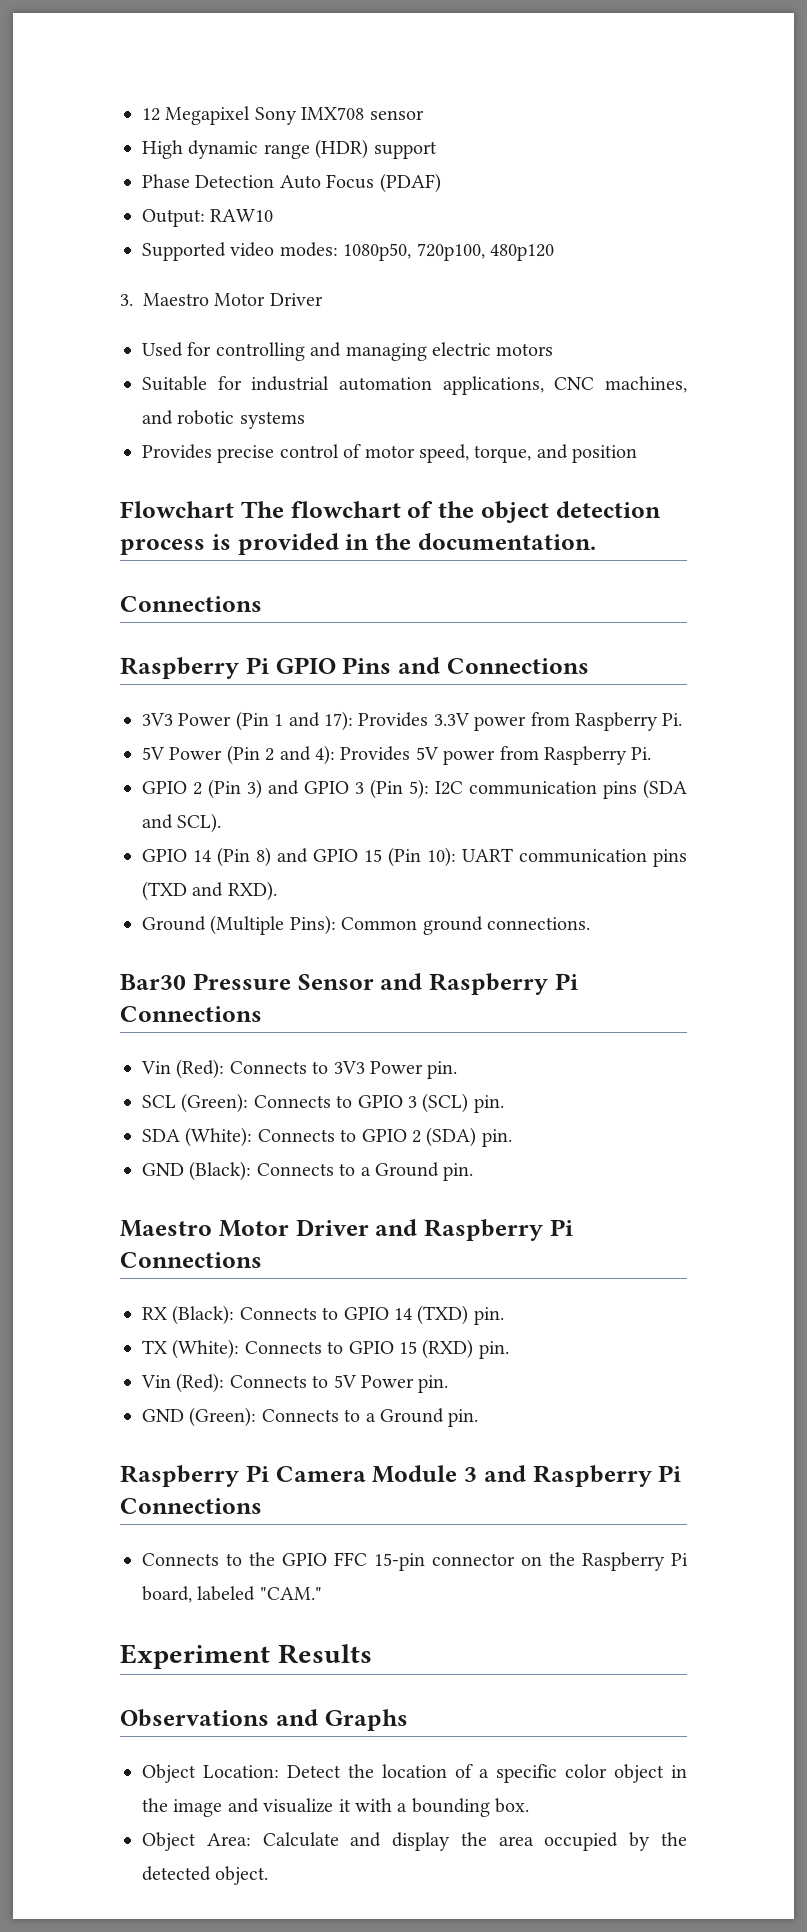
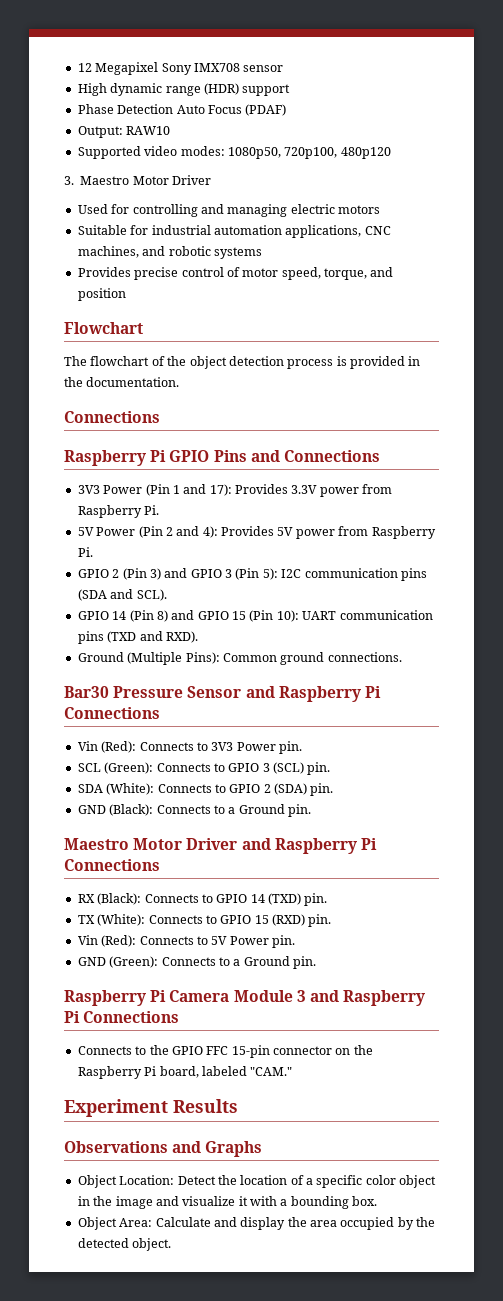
- Flowchart The flowchart of the object detection process is provided in the documentation.
+ Flowchart
+ The flowchart of the object detection process is provided in the documentation.

